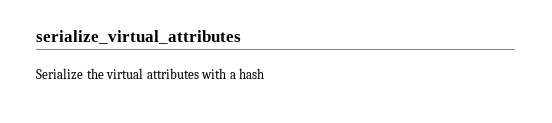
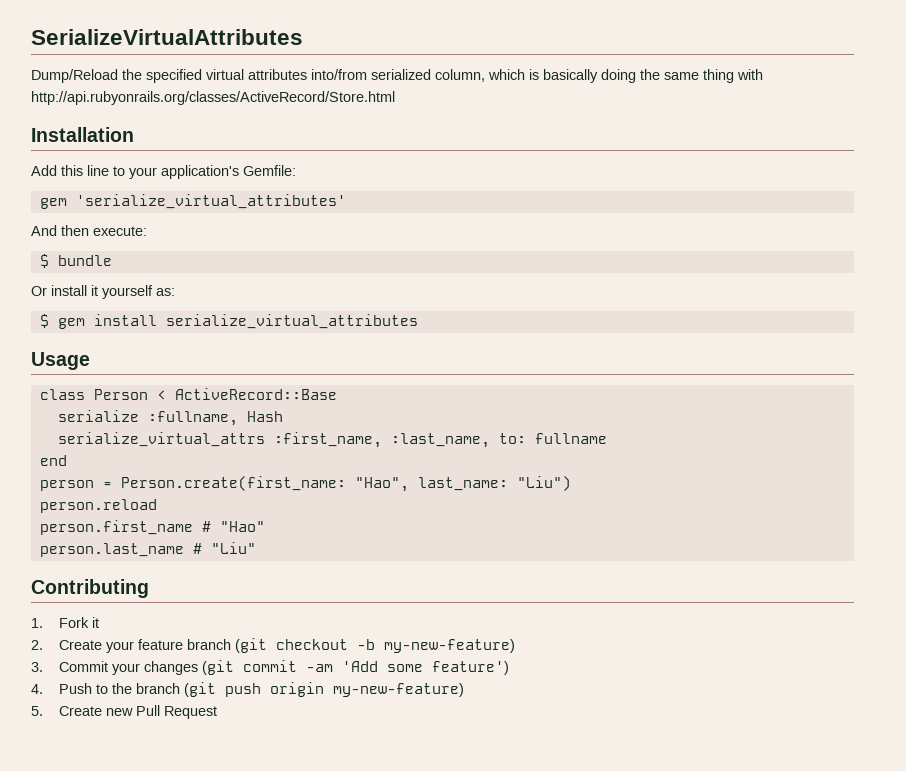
- serialize_virtual_attributes
- Serialize the virtual attributes with a hash
+ SerializeVirtualAttributes
+ Dump/Reload the specified virtual attributes into/from serialized column, which is basically doing the same thing with http://api.rubyonrails.org/classes/ActiveRecord/Store.html
+ Installation
+ Add this line to your application's Gemfile:
+ gem 'serialize_virtual_attributes'
+ And then execute:
+ $ bundle
+ Or install it yourself as:
+ $ gem install serialize_virtual_attributes
+ Usage
+ class Person < ActiveRecord::Base
+ serialize :fullname, Hash
+ serialize_virtual_attrs :first_name, :last_name, to: fullname
+ end
+ person = Person.create(first_name: "Hao", last_name: "Liu")
+ person.reload
+ person.first_name # "Hao"
+ person.last_name # "Liu"
+ Contributing
+ 1. Fork it
+ 2. Create your feature branch (git checkout -b my-new-feature)
+ 3. Commit your changes (git commit -am 'Add some feature')
+ 4. Push to the branch (git push origin my-new-feature)
+ 5. Create new Pull Request

